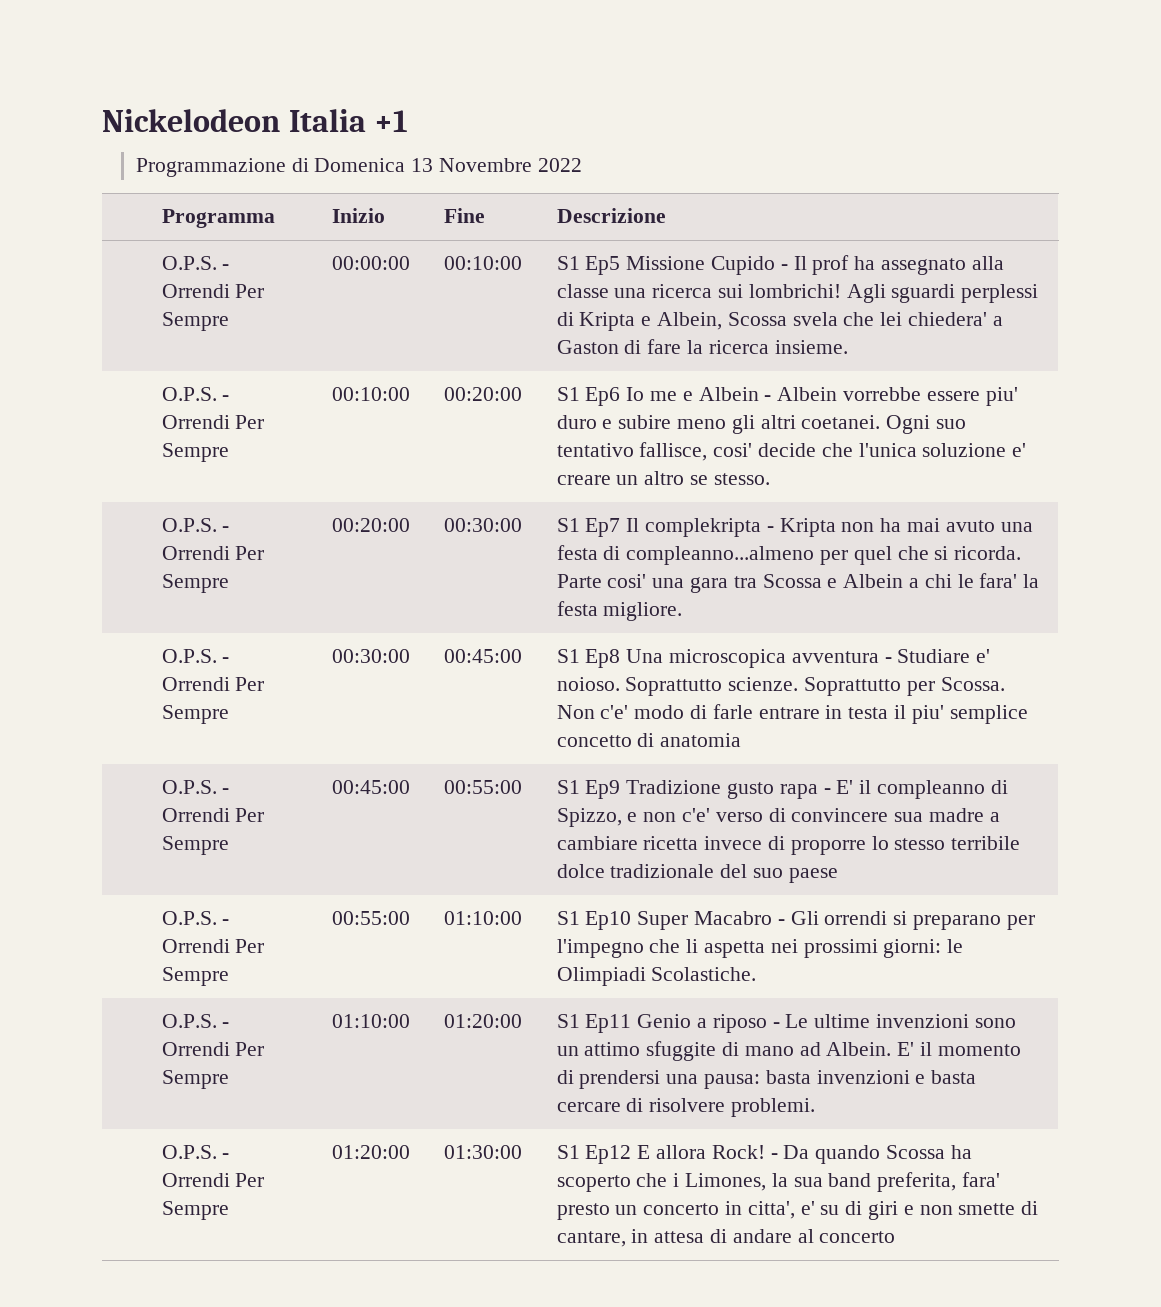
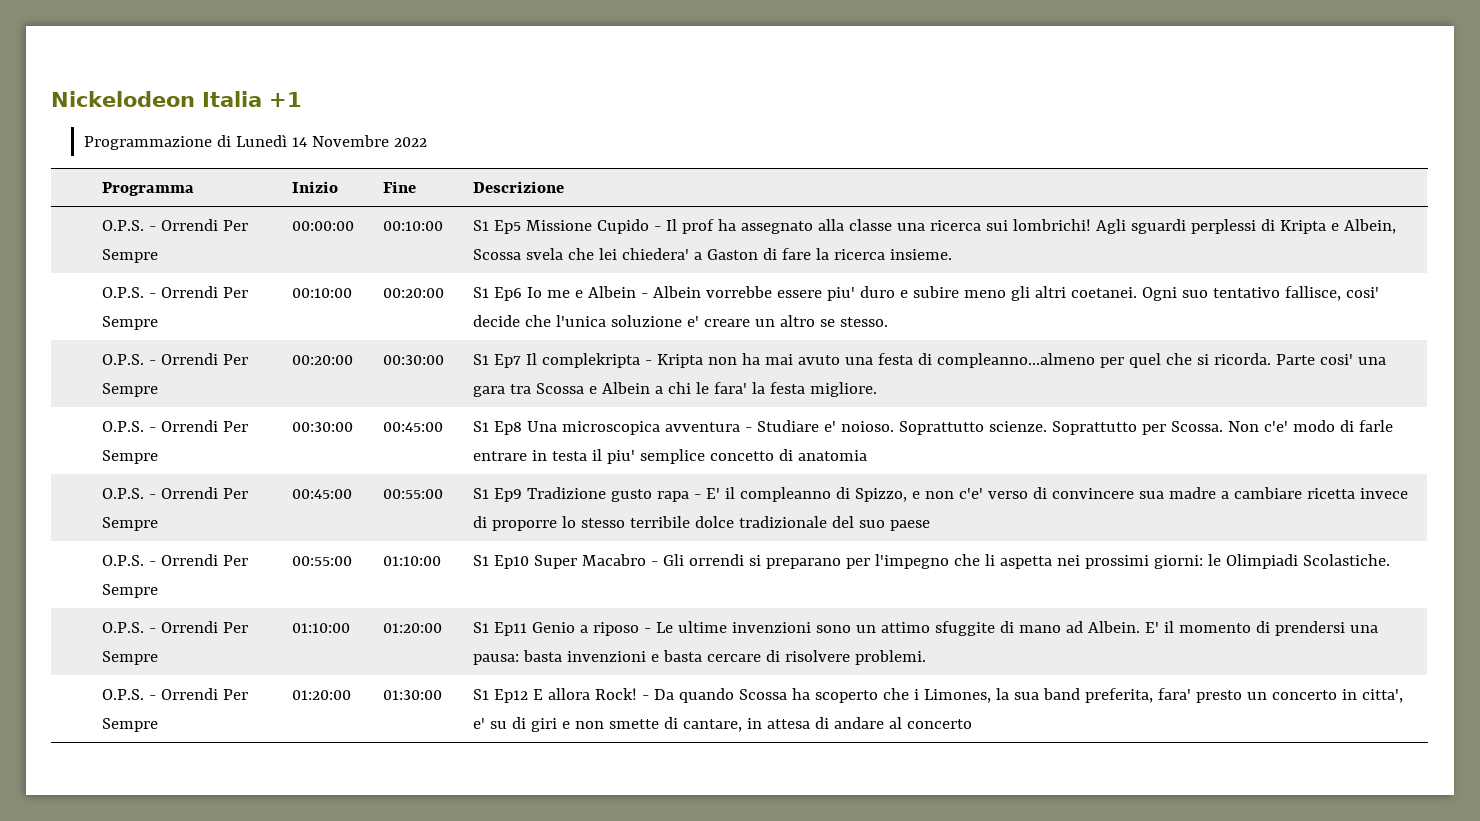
- Programmazione di Domenica 13 Novembre 2022
+ Programmazione di Lunedì 14 Novembre 2022

